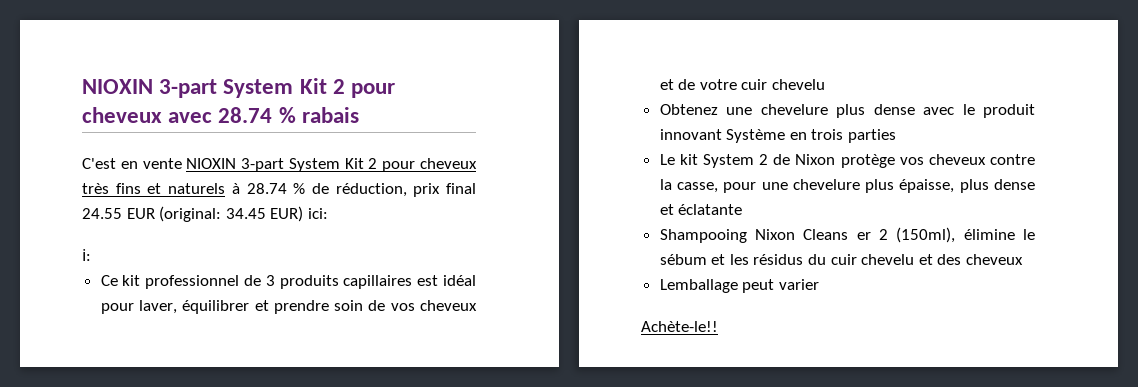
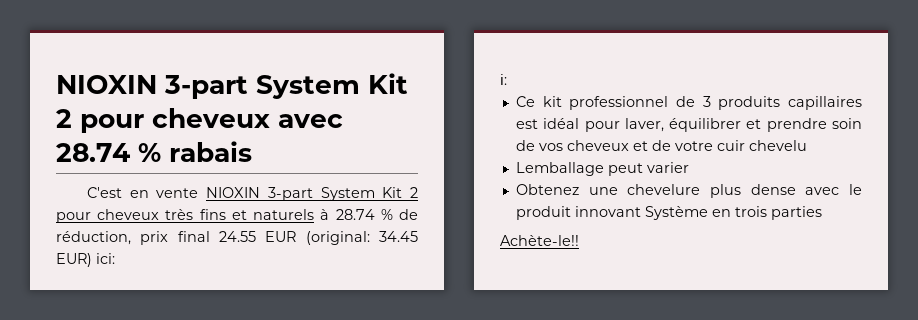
+ Lemballage peut varier
- Le kit System 2 de Nixon protège vos cheveux contre la casse, pour une chevelure plus épaisse, plus dense et éclatante
- Shampooing Nixon Cleans er 2 (150ml), élimine le sébum et les résidus du cuir chevelu et des cheveux
- Lemballage peut varier

